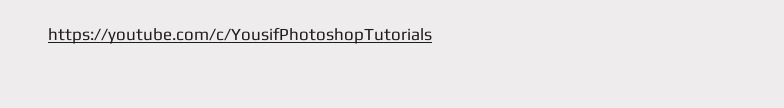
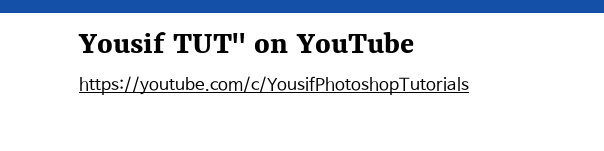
+ Yousif TUT" on YouTube

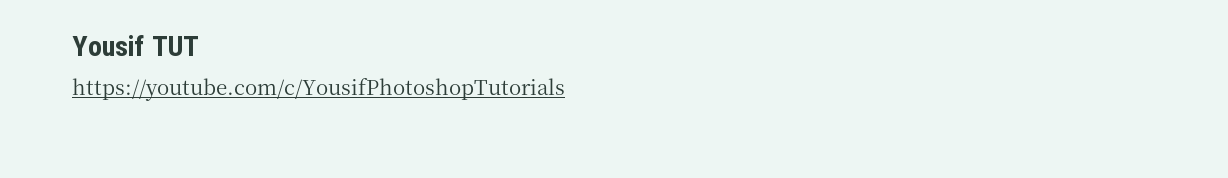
- Yousif TUT" on YouTube
+ Yousif TUT

